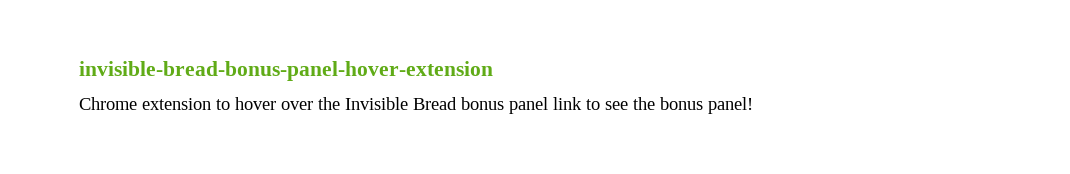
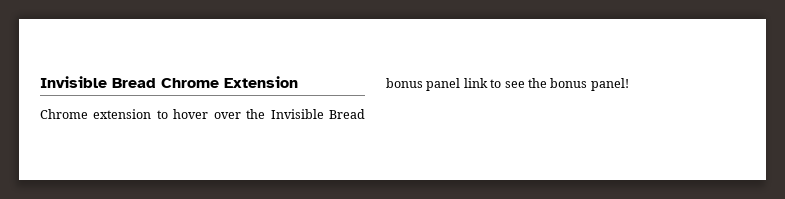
- invisible-bread-bonus-panel-hover-extension
+ Invisible Bread Chrome Extension

